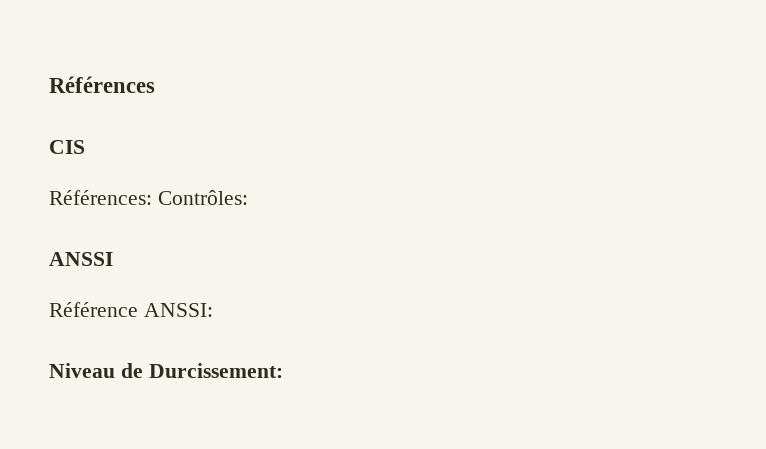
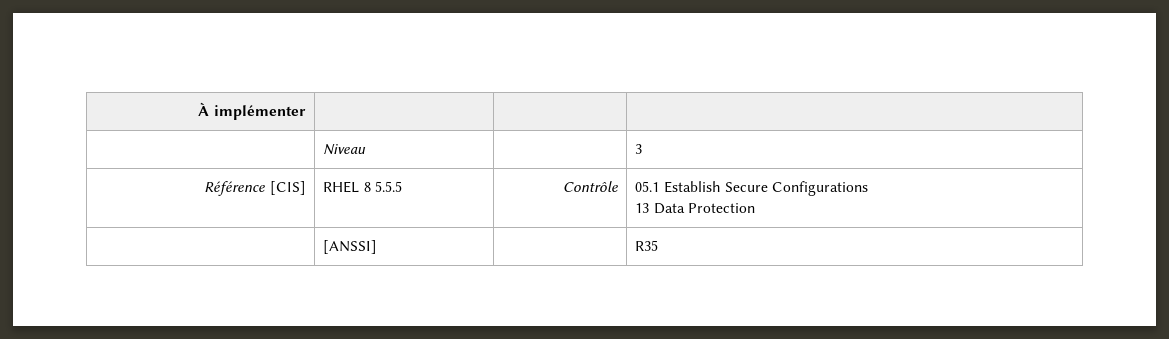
- Références
- CIS
- Références: Contrôles:
- ANSSI
- Référence ANSSI:
- Niveau de Durcissement:
+ À implémenter | | |
+ | Niveau | | 3
+ Référence [CIS] | RHEL 8 5.5.5 | Contrôle | 05.1 Establish Secure Configurations
+ 13 Data Protection
+ | [ANSSI] | | R35

